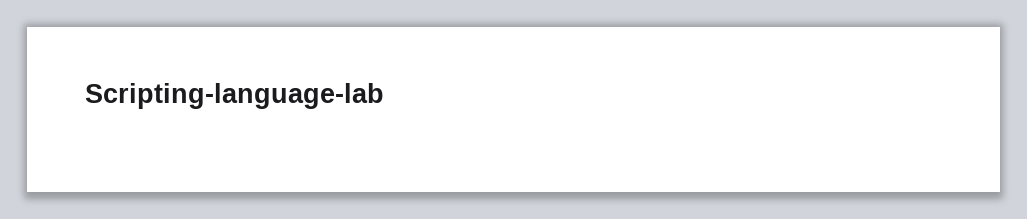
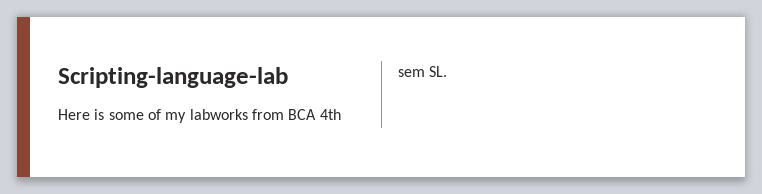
+ Here is some of my labworks from BCA 4th sem SL.

